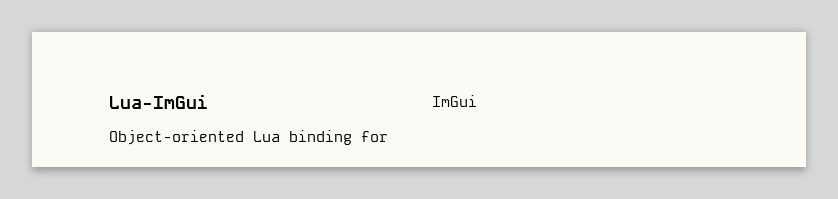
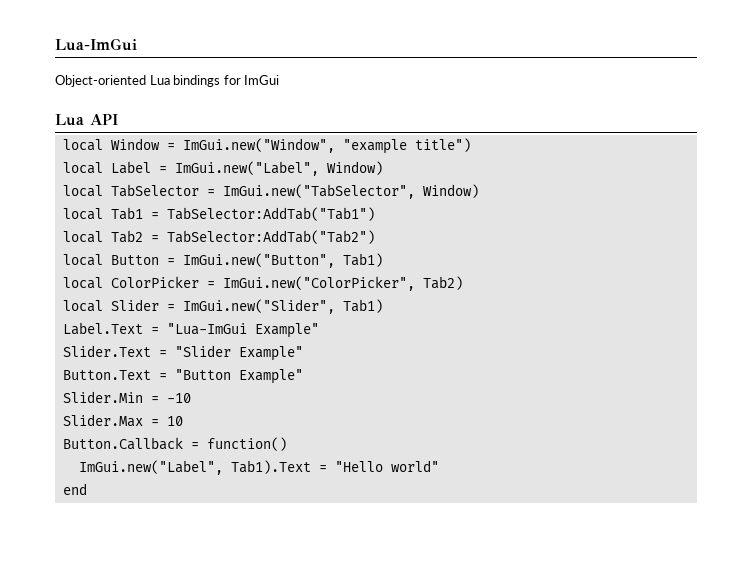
- Object-oriented Lua binding for ImGui
+ Object-oriented Lua bindings for ImGui
+ Lua API
+ local Window = ImGui.new("Window", "example title")
+ local Label = ImGui.new("Label", Window)
+ local TabSelector = ImGui.new("TabSelector", Window)
+ local Tab1 = TabSelector:AddTab("Tab1")
+ local Tab2 = TabSelector:AddTab("Tab2")
+ local Button = ImGui.new("Button", Tab1)
+ local ColorPicker = ImGui.new("ColorPicker", Tab2)
+ local Slider = ImGui.new("Slider", Tab1)
+ Label.Text = "Lua-ImGui Example"
+ Slider.Text = "Slider Example"
+ Button.Text = "Button Example"
+ Slider.Min = -10
+ Slider.Max = 10
+ Button.Callback = function()
+ ImGui.new("Label", Tab1).Text = "Hello world"
+ end

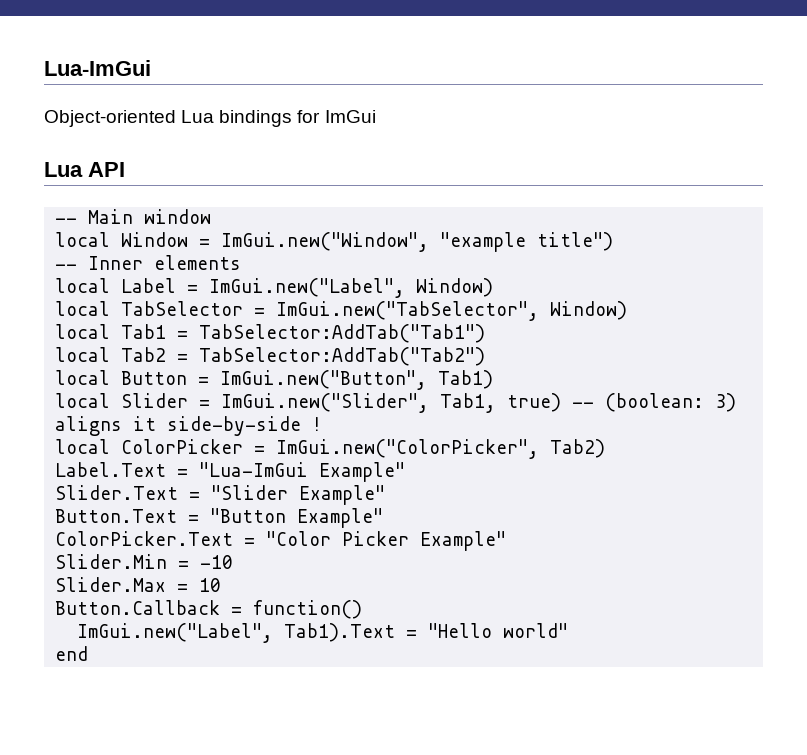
+ -- Main window
+ -- Inner elements
+ local Slider = ImGui.new("Slider", Tab1, true) -- (boolean: 3) aligns it side-by-side !
- local Slider = ImGui.new("Slider", Tab1)
+ ColorPicker.Text = "Color Picker Example"

